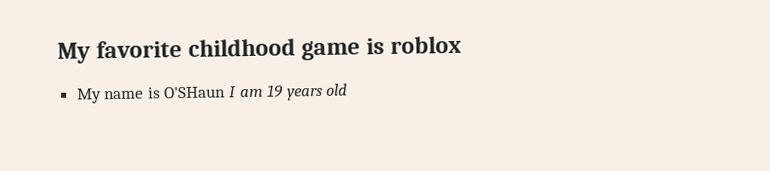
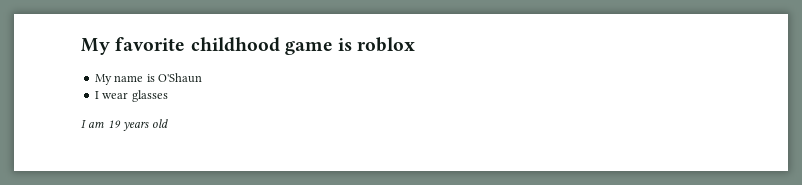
- My name is O'SHaun I am 19 years old
+ My name is O'Shaun
+ I wear glasses
+ I am 19 years old

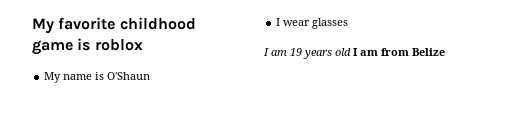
- I am 19 years old
+ I am 19 years old I am from Belize

